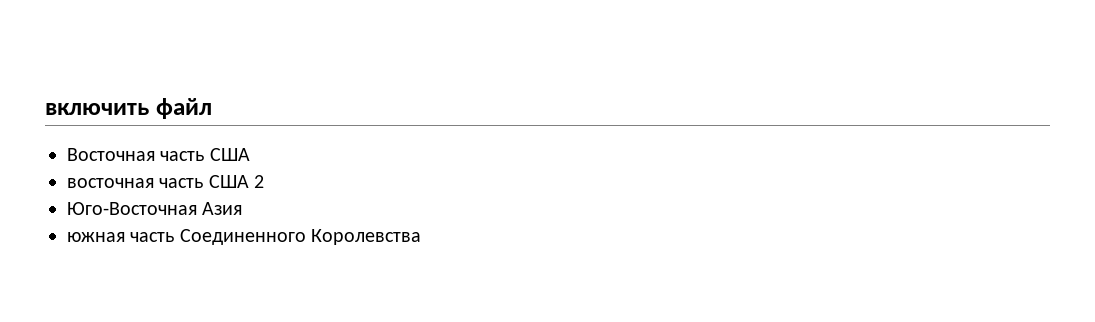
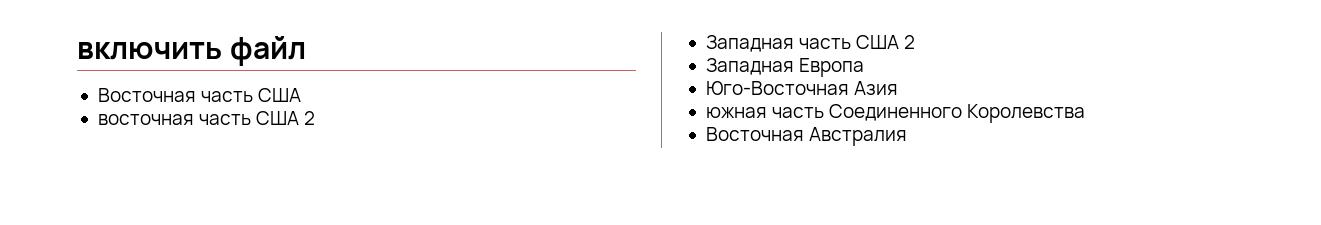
+ Западная часть США 2
+ Западная Европа
+ Восточная Австралия

